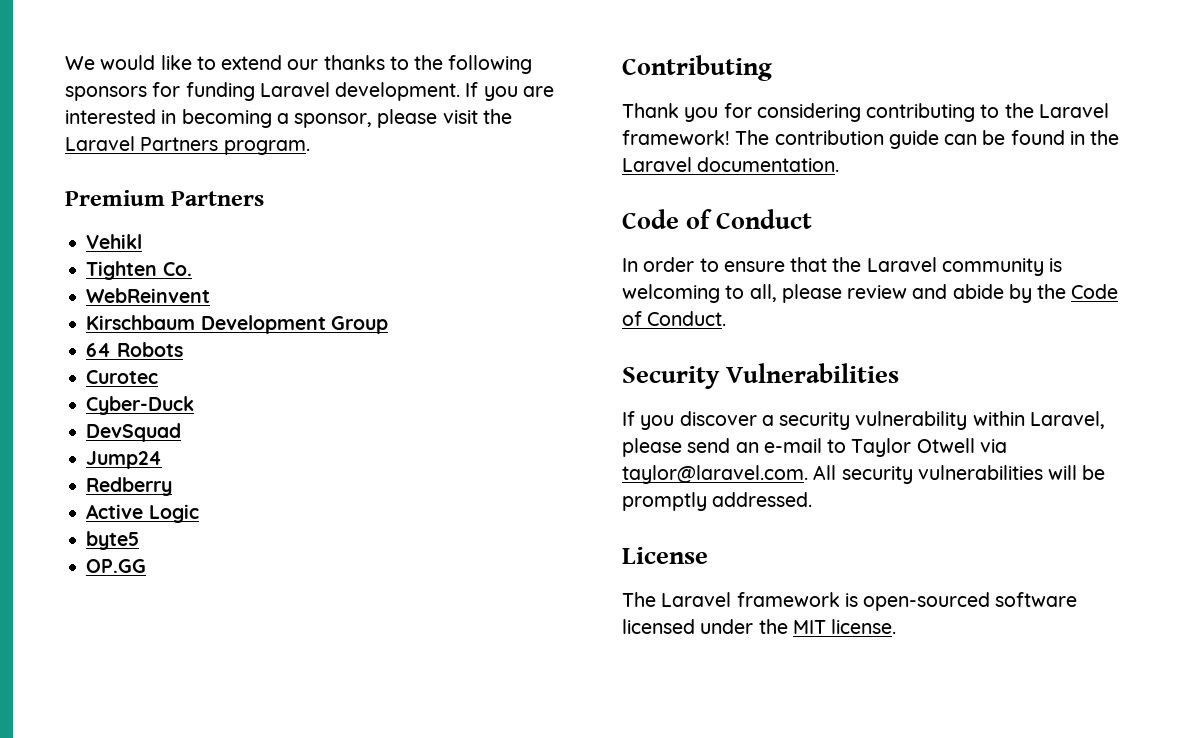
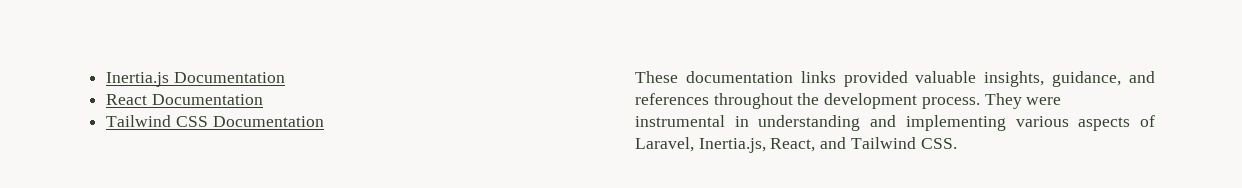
- We would like to extend our thanks to the following sponsors for funding Laravel development. If you are interested in becoming a sponsor, please visit the Laravel Partners program.
- Premium Partners
- Vehikl
- Tighten Co.
- WebReinvent
- Kirschbaum Development Group
- 64 Robots
- Curotec
- Cyber-Duck
- DevSquad
- Jump24
- Redberry
- Active Logic
- byte5
- OP.GG
- Contributing
- Thank you for considering contributing to the Laravel framework! The contribution guide can be found in the Laravel documentation.
- Code of Conduct
- In order to ensure that the Laravel community is welcoming to all, please review and abide by the Code of Conduct.
- Security Vulnerabilities
- If you discover a security vulnerability within Laravel, please send an e-mail to Taylor Otwell via taylor@laravel.com. All security vulnerabilities will be promptly addressed.
- License
- The Laravel framework is open-sourced software licensed under the MIT license.
+ Inertia.js Documentation
+ React Documentation
+ Tailwind CSS Documentation
+ These documentation links provided valuable insights, guidance, and references throughout the development process. They were instrumental in understanding and implementing various aspects of Laravel, Inertia.js, React, and Tailwind CSS.

